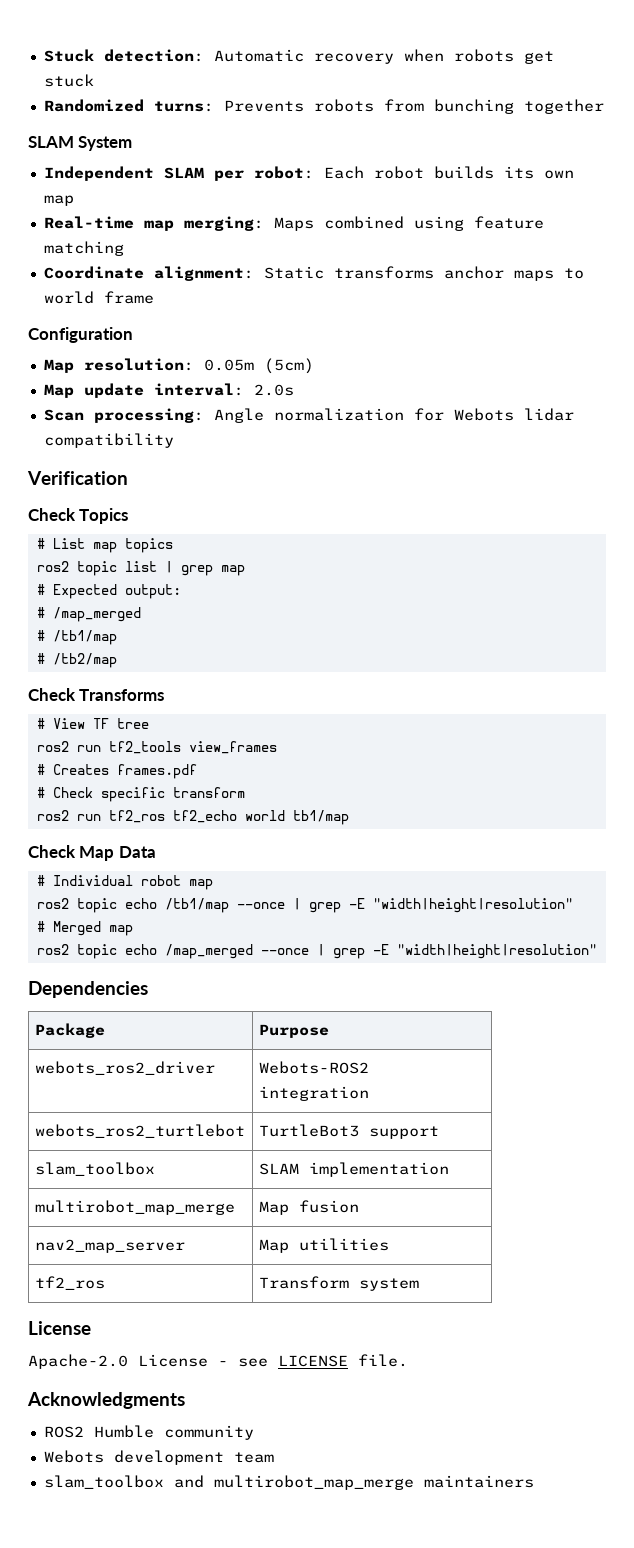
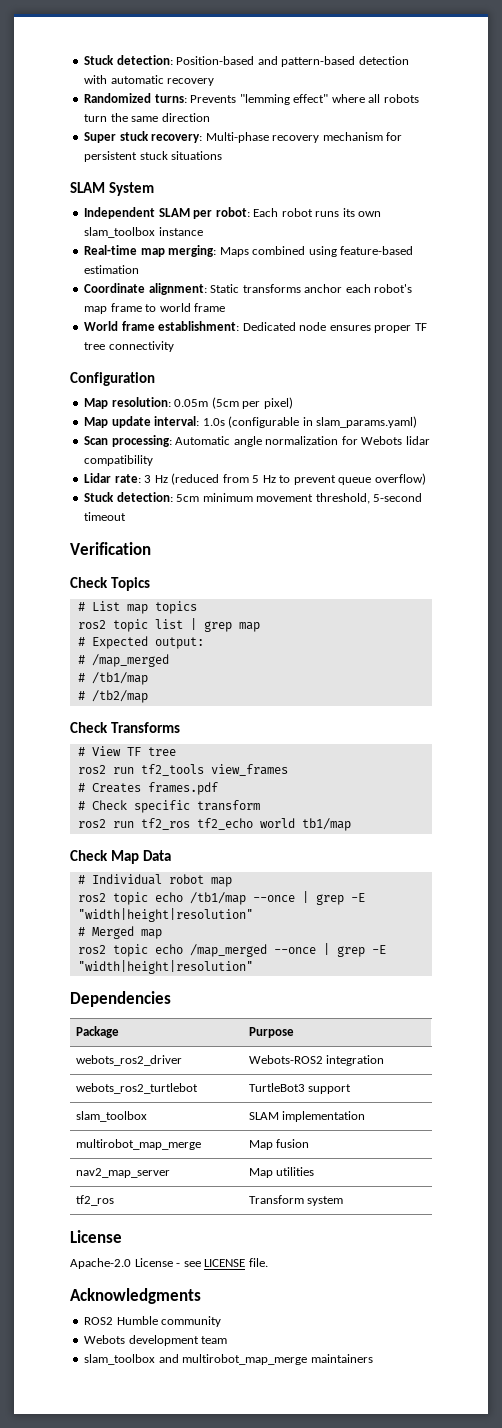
- Stuck detection: Automatic recovery when robots get stuck
- Randomized turns: Prevents robots from bunching together
+ Stuck detection: Position-based and pattern-based detection with automatic recovery
+ Randomized turns: Prevents "lemming effect" where all robots turn the same direction
+ Super stuck recovery: Multi-phase recovery mechanism for persistent stuck situations
- Independent SLAM per robot: Each robot builds its own map
+ Independent SLAM per robot: Each robot runs its own slam_toolbox instance
- Real-time map merging: Maps combined using feature matching
+ Real-time map merging: Maps combined using feature-based estimation
- Coordinate alignment: Static transforms anchor maps to world frame
+ Coordinate alignment: Static transforms anchor each robot's map frame to world frame
+ World frame establishment: Dedicated node ensures proper TF tree connectivity
- Map resolution: 0.05m (5cm)
+ Map resolution: 0.05m (5cm per pixel)
- Map update interval: 2.0s
+ Map update interval: 1.0s (configurable in slam_params.yaml)
- Scan processing: Angle normalization for Webots lidar compatibility
+ Scan processing: Automatic angle normalization for Webots lidar compatibility
+ Lidar rate: 3 Hz (reduced from 5 Hz to prevent queue overflow)
+ Stuck detection: 5cm minimum movement threshold, 5-second timeout

